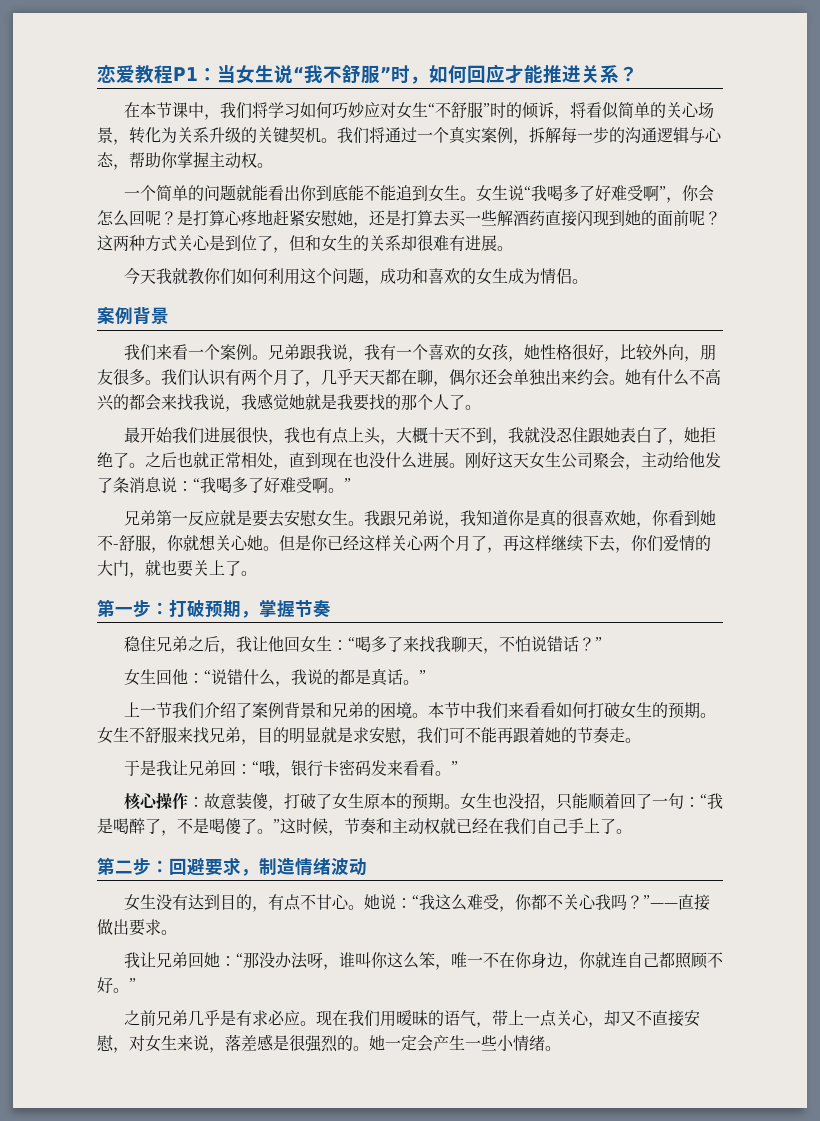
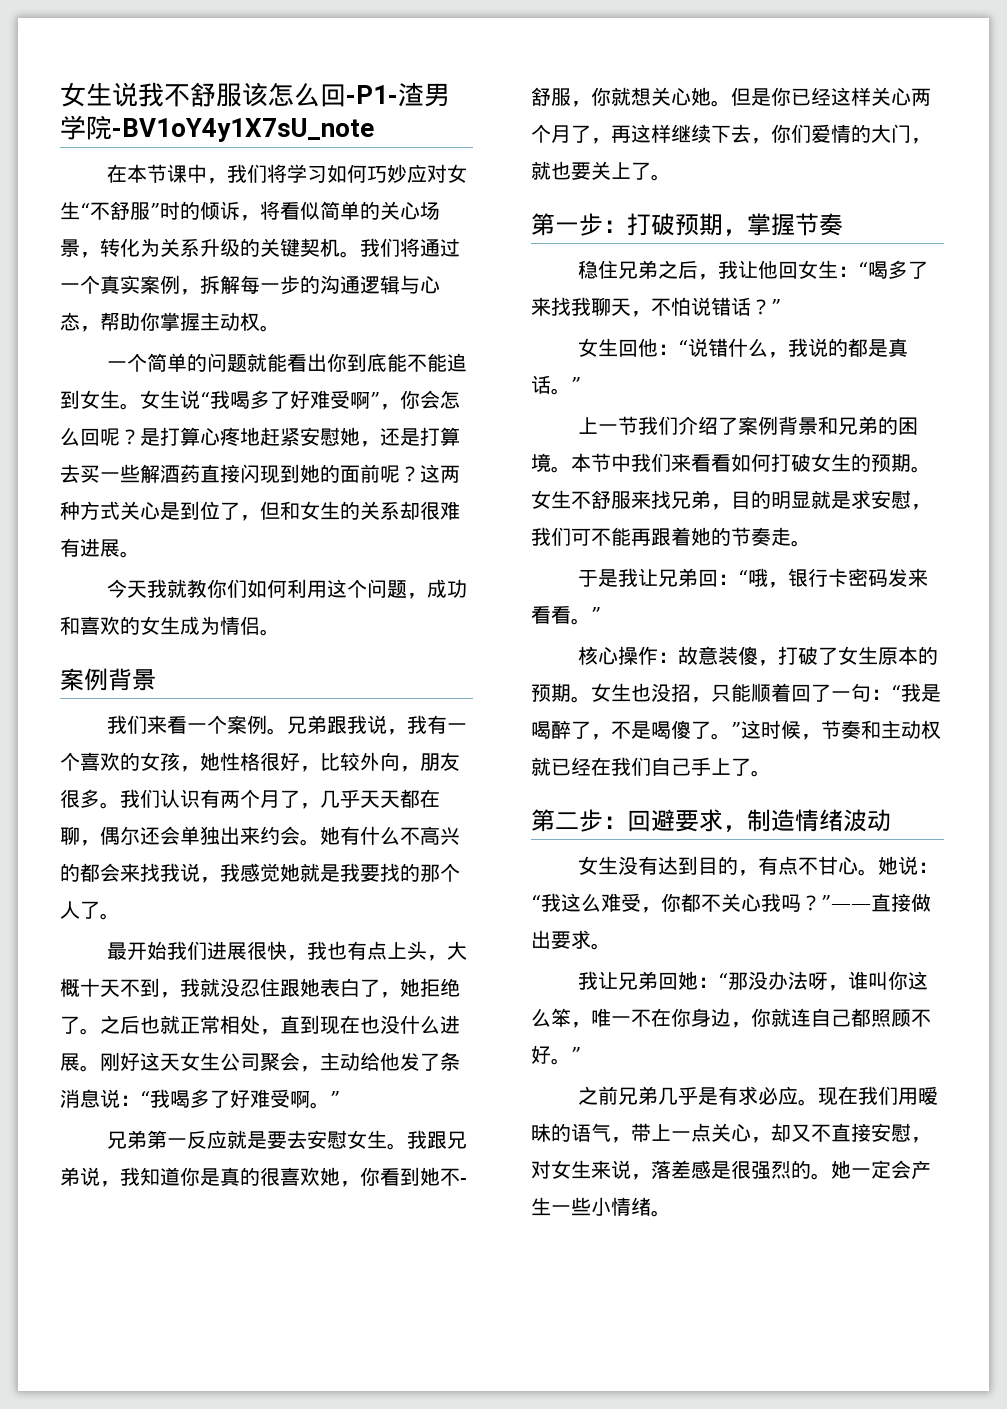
- 恋爱教程P1：当女生说“我不舒服”时，如何回应才能推进关系？
+ 女生说我不舒服该怎么回-P1-渣男学院-BV1oY4y1X7sU_note

